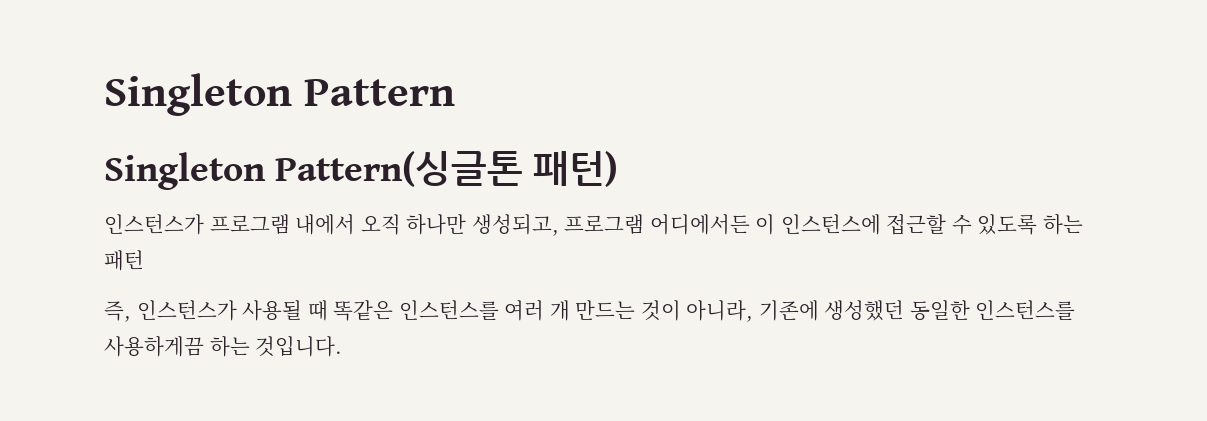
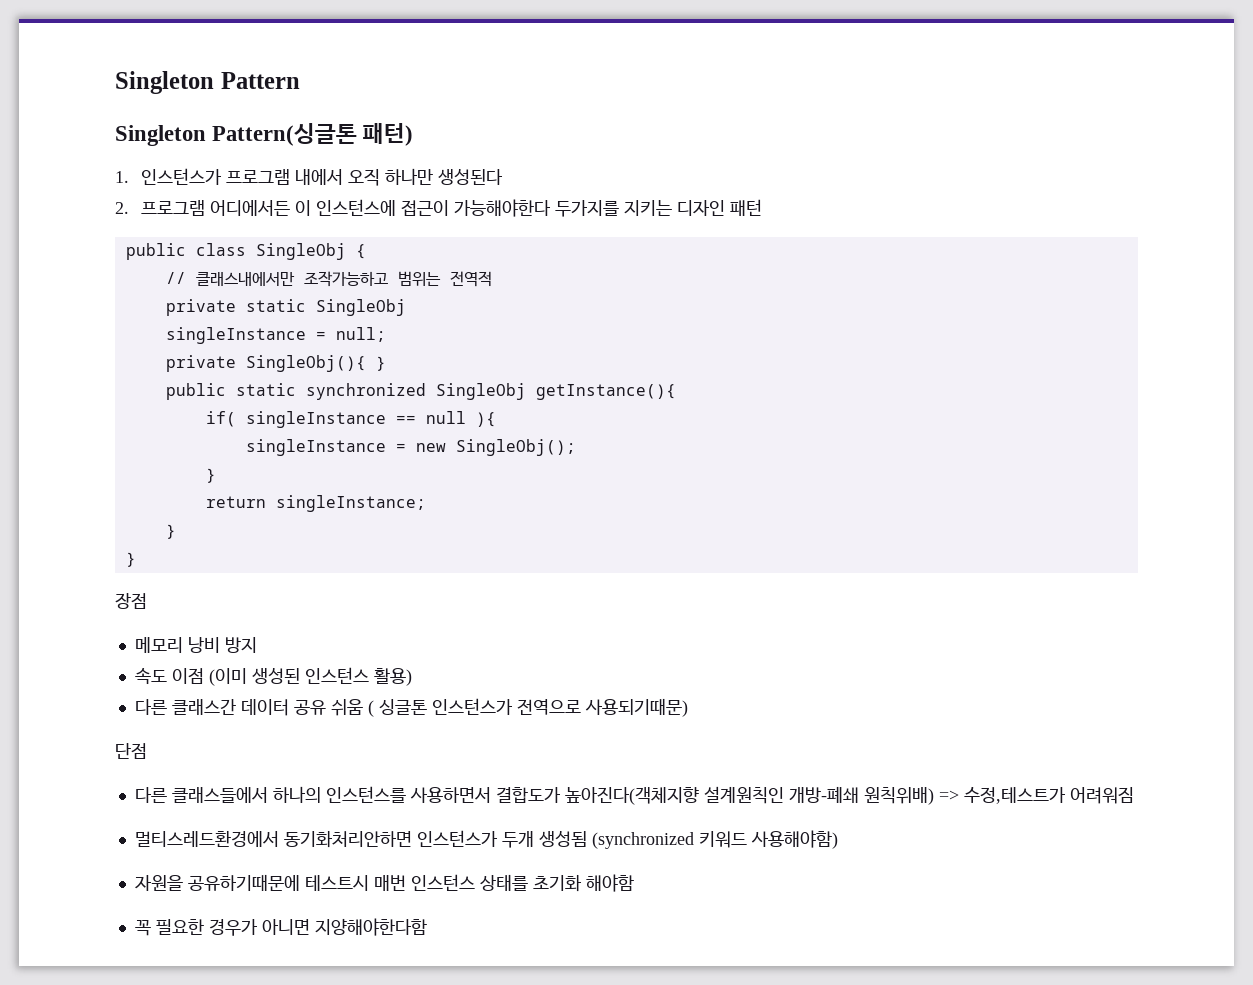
- 인스턴스가 프로그램 내에서 오직 하나만 생성되고, 프로그램 어디에서든 이 인스턴스에 접근할 수 있도록 하는 패턴
- 즉, 인스턴스가 사용될 때 똑같은 인스턴스를 여러 개 만드는 것이 아니라, 기존에 생성했던 동일한 인스턴스를 사용하게끔 하는 것입니다.
+ 1. 인스턴스가 프로그램 내에서 오직 하나만 생성된다
+ 2. 프로그램 어디에서든 이 인스턴스에 접근이 가능해야한다 두가지를 지키는 디자인 패턴
+ public class SingleObj {
+ // 클래스내에서만 조작가능하고 범위는 전역적
+ private static SingleObj
+ singleInstance = null;
+ private SingleObj(){ }
+ public static synchronized SingleObj getInstance(){
+ if( singleInstance == null ){
+ singleInstance = new SingleObj();
+ }
+ return singleInstance;
+ }
+ }
+ 장점
+ 메모리 낭비 방지
+ 속도 이점 (이미 생성된 인스턴스 활용)
+ 다른 클래스간 데이터 공유 쉬움 ( 싱글톤 인스턴스가 전역으로 사용되기때문)
+ 단점
+ 다른 클래스들에서 하나의 인스턴스를 사용하면서 결합도가 높아진다(객체지향 설계원칙인 개방-폐쇄 원칙위배) => 수정,테스트가 어려워짐
+ 멀티스레드환경에서 동기화처리안하면 인스턴스가 두개 생성됨 (synchronized 키워드 사용해야함)
+ 자원을 공유하기때문에 테스트시 매번 인스턴스 상태를 초기화 해야함
+ 꼭 필요한 경우가 아니면 지양해야한다함

